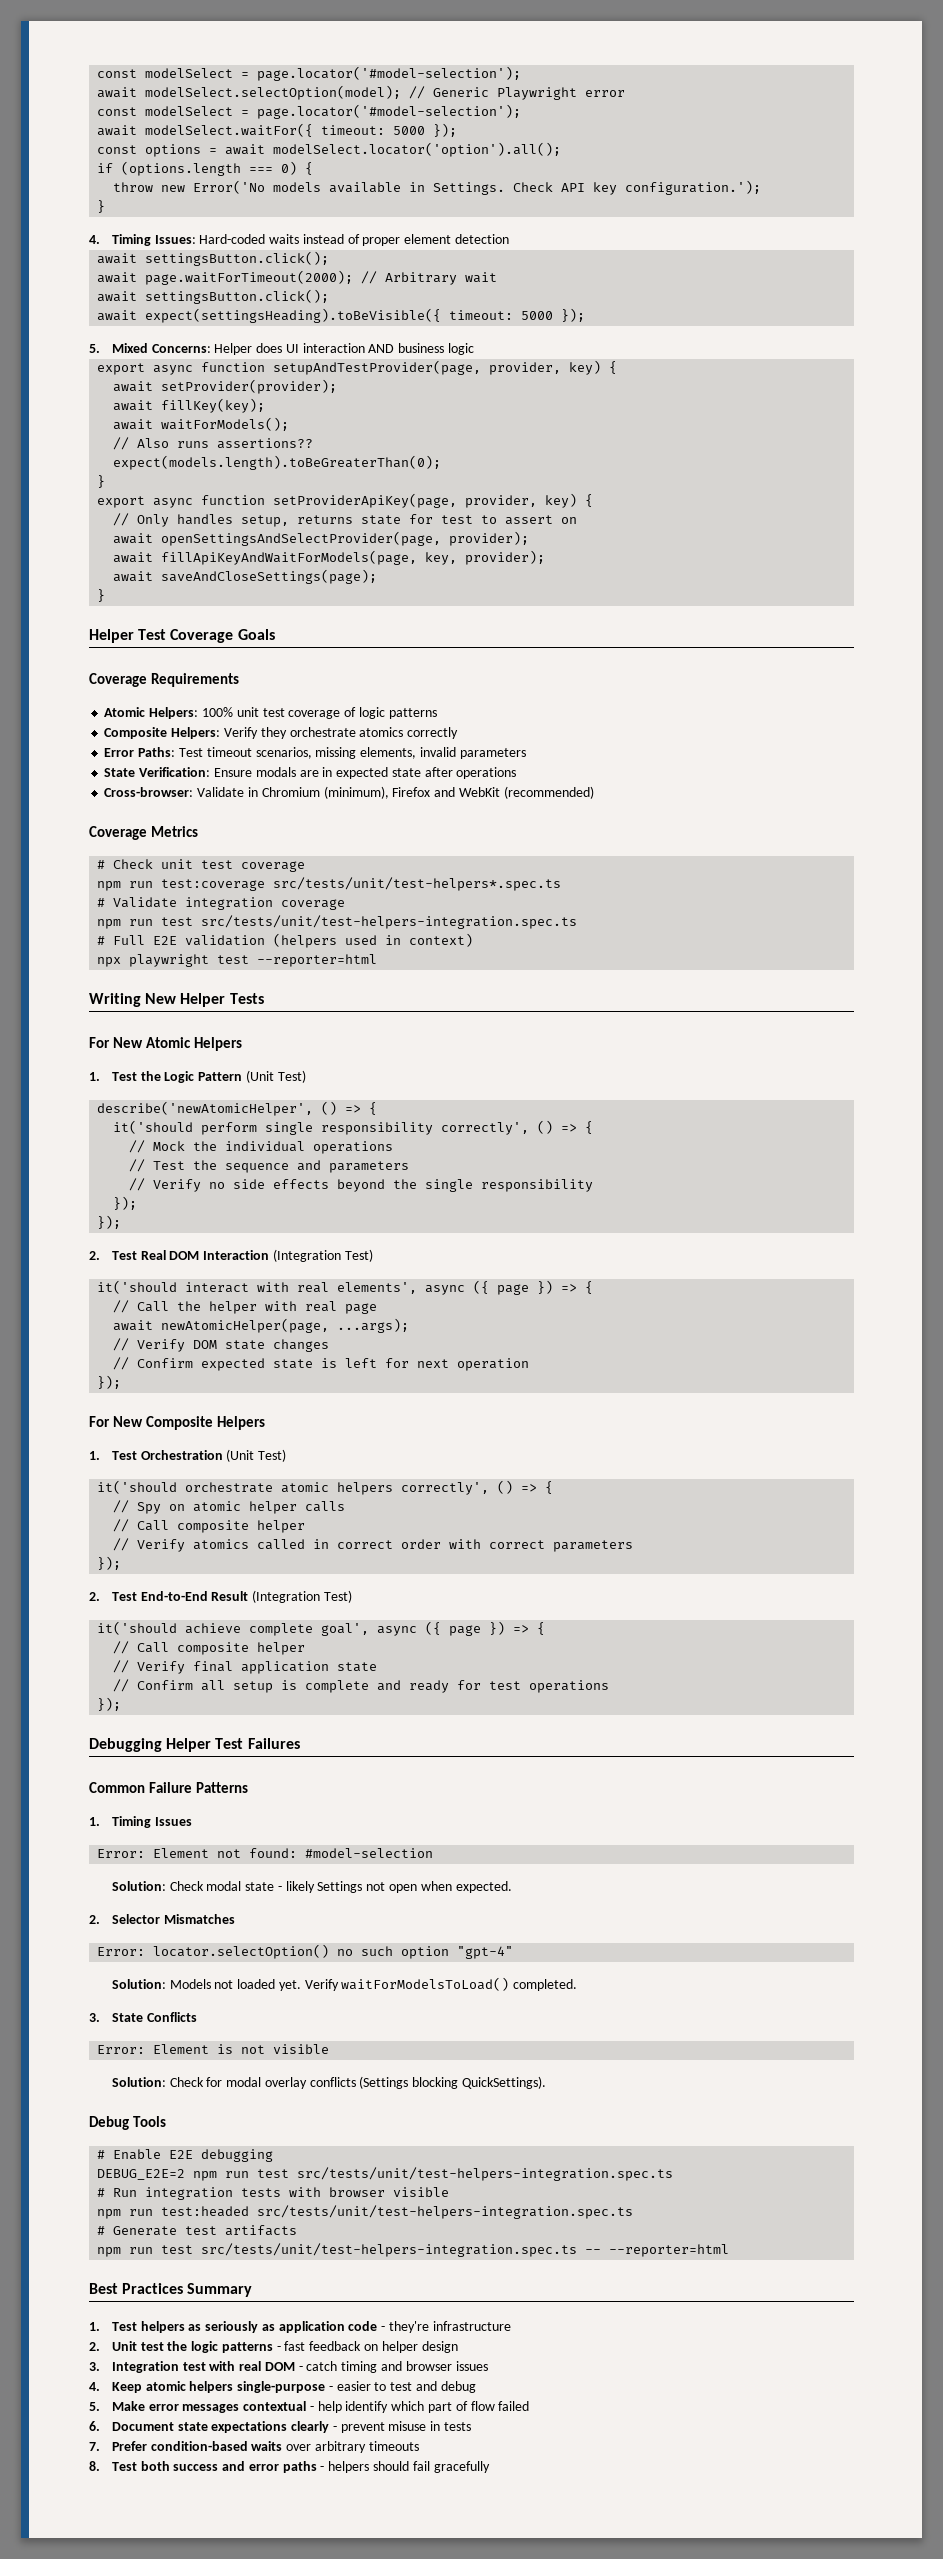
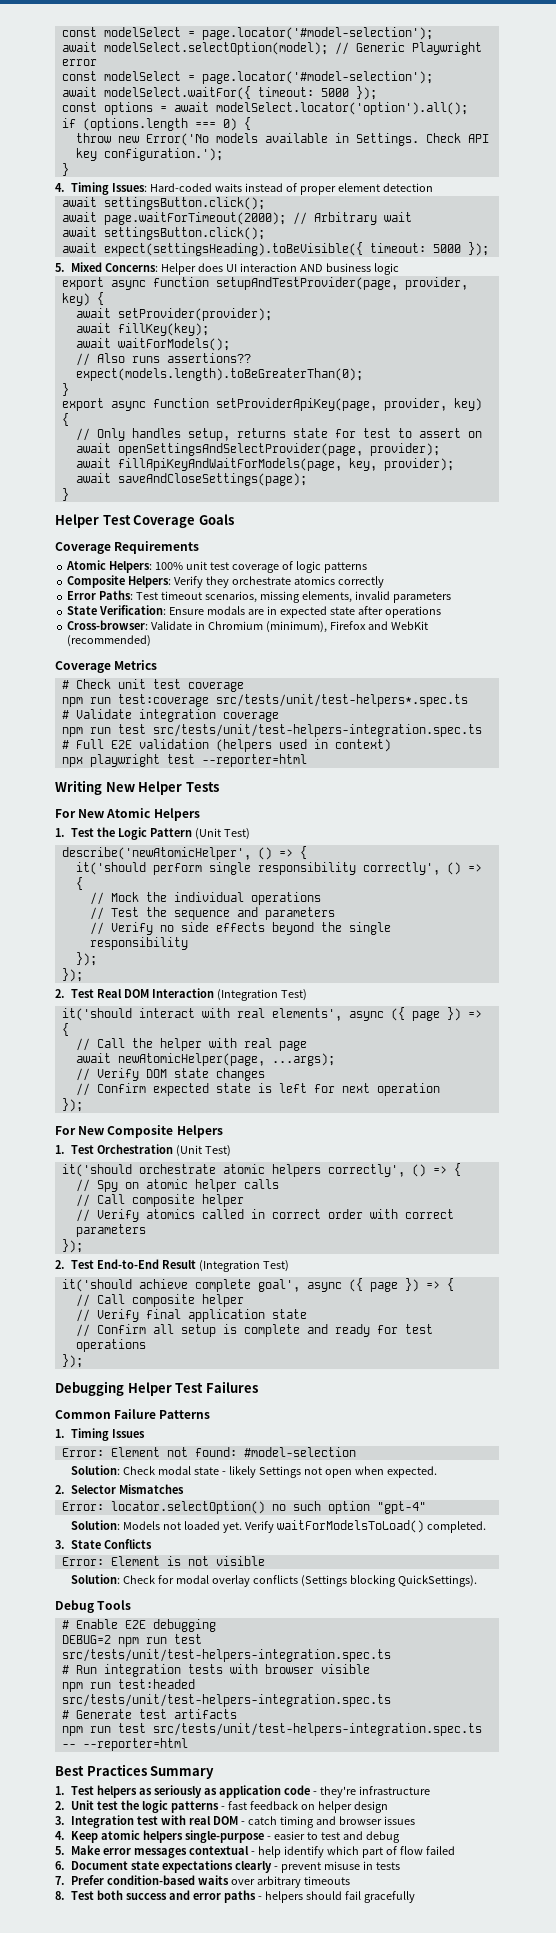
- DEBUG_E2E=2 npm run test src/tests/unit/test-helpers-integration.spec.ts
+ DEBUG=2 npm run test src/tests/unit/test-helpers-integration.spec.ts

